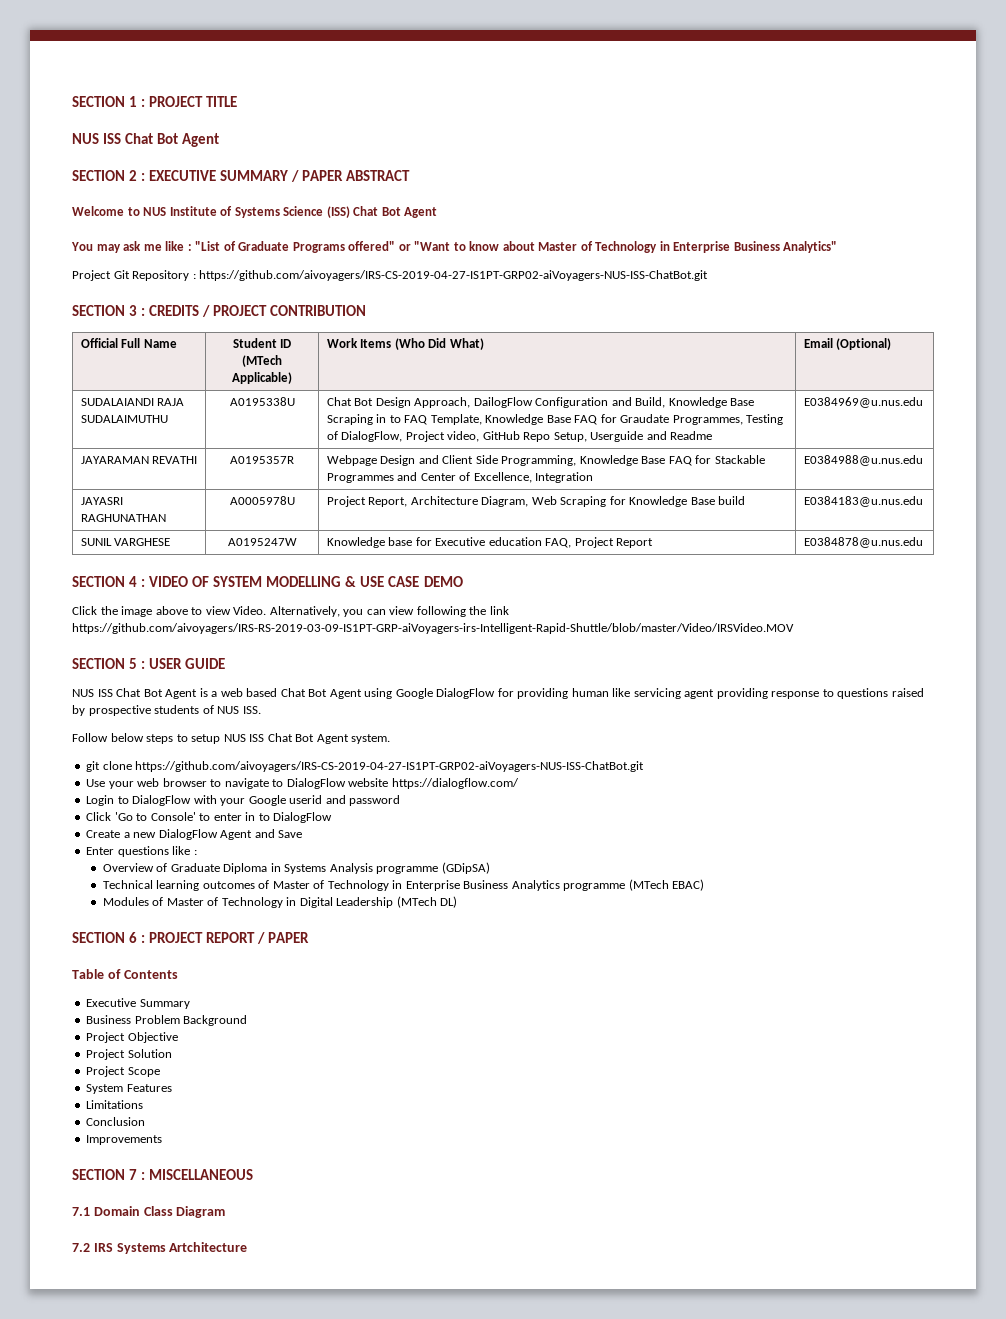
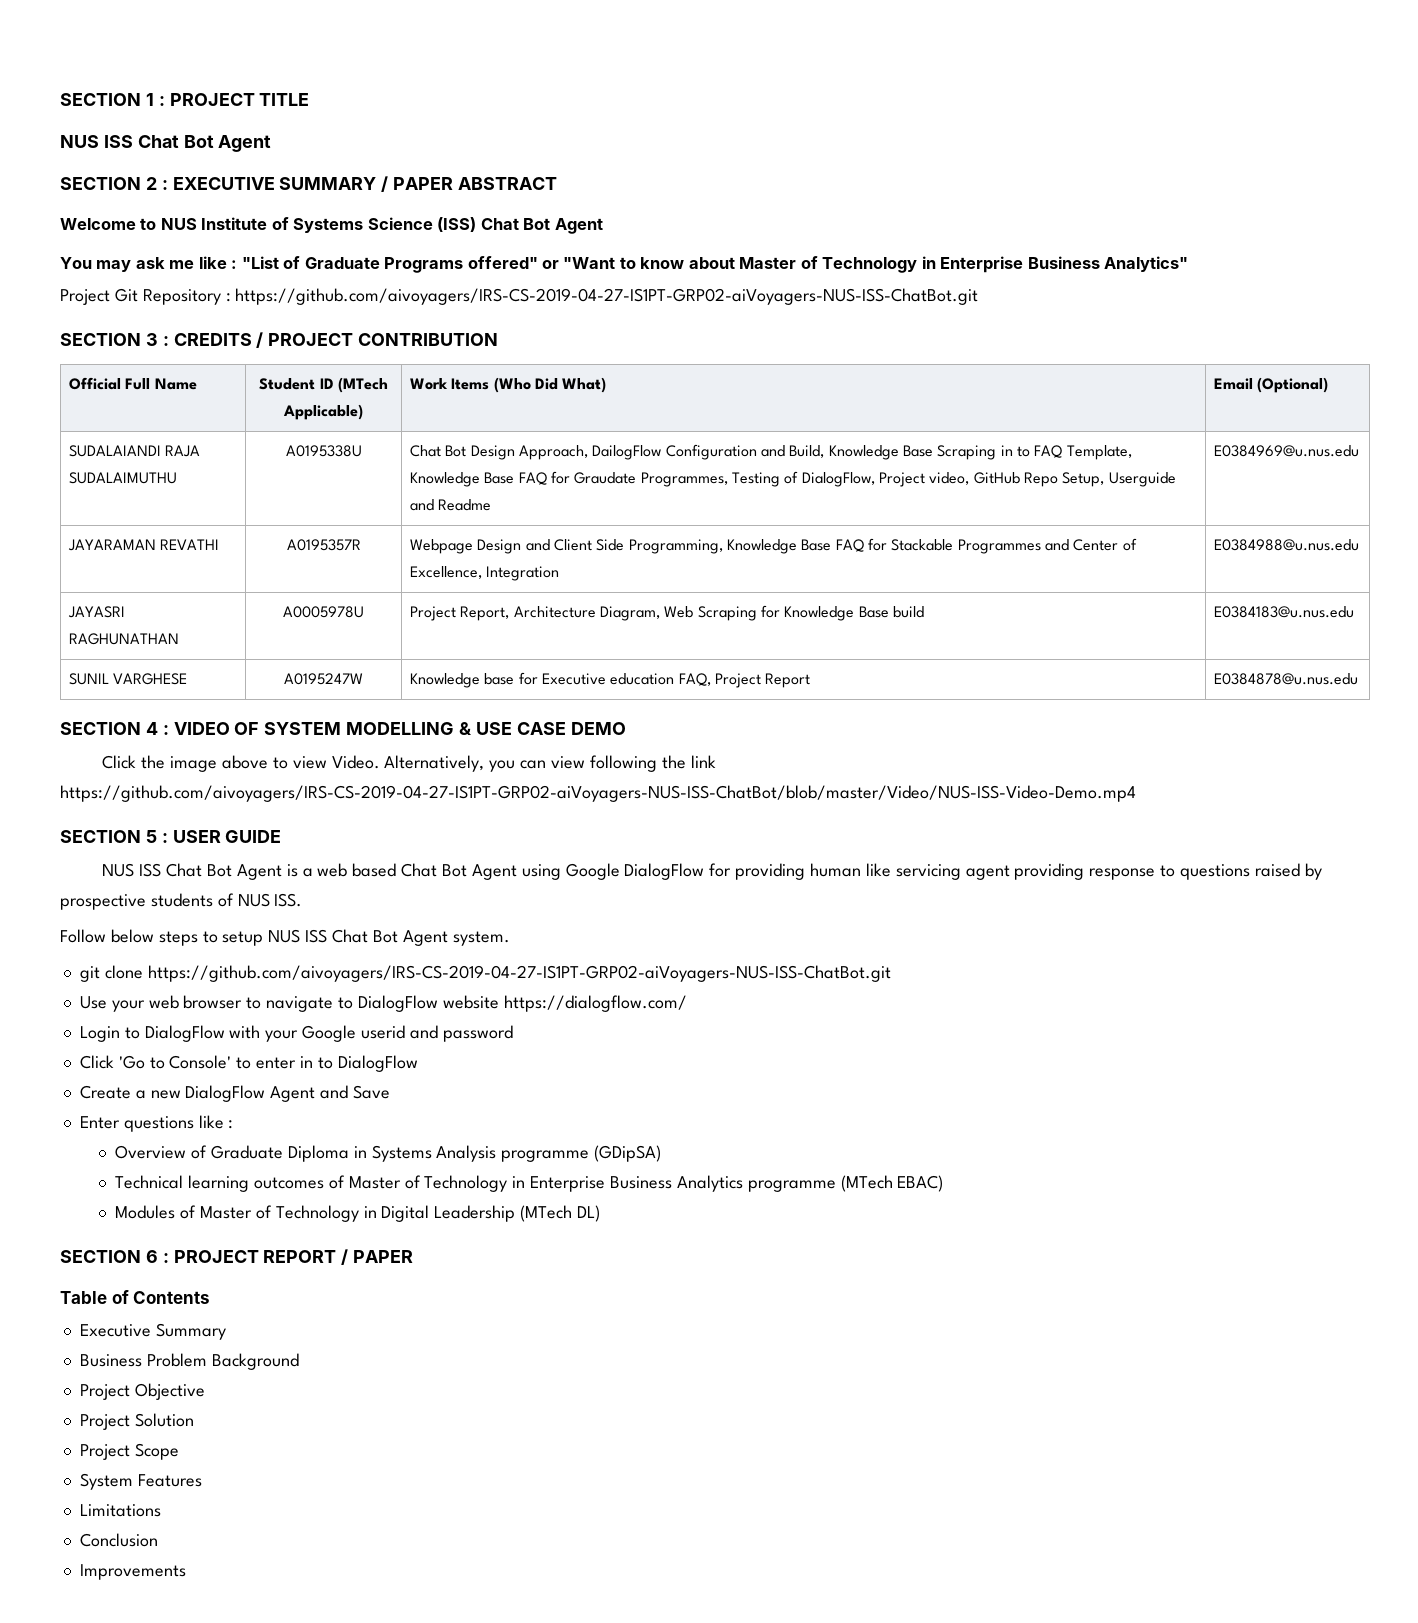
- Alternatively, you can view following the link https://github.com/aivoyagers/IRS-RS-2019-03-09-IS1PT-GRP-aiVoyagers-irs-Intelligent-Rapid-Shuttle/blob/master/Video/IRSVideo.MOV
+ Alternatively, you can view following the link https://github.com/aivoyagers/IRS-CS-2019-04-27-IS1PT-GRP02-aiVoyagers-NUS-ISS-ChatBot/blob/master/Video/NUS-ISS-Video-Demo.mp4
- SECTION 7 : MISCELLANEOUS
- 7.1 Domain Class Diagram
- 7.2 IRS Systems Artchitecture

